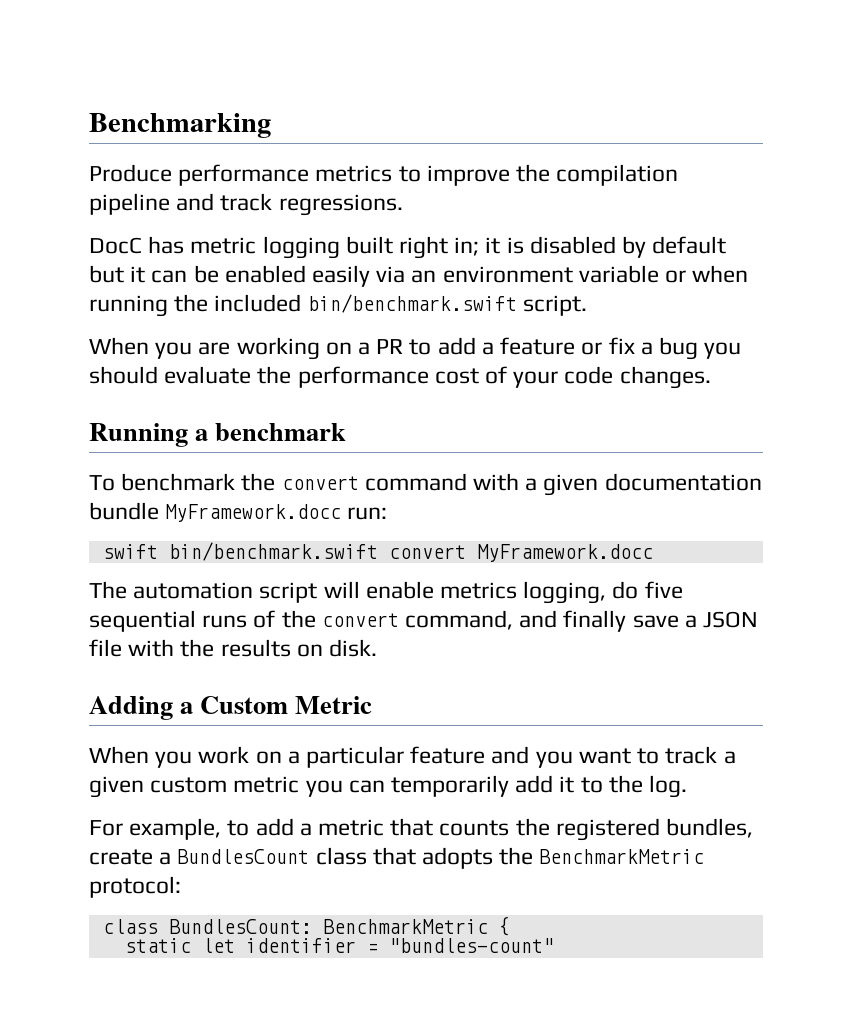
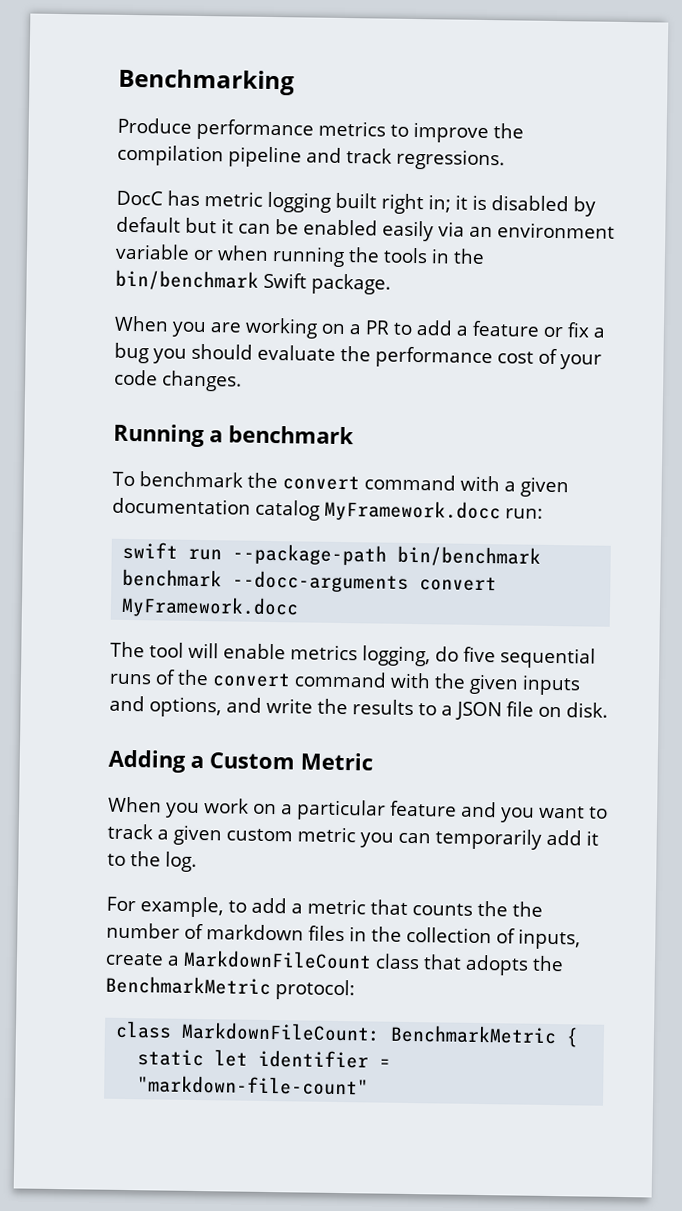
- DocC has metric logging built right in; it is disabled by default but it can be enabled easily via an environment variable or when running the included bin/benchmark.swift script.
+ DocC has metric logging built right in; it is disabled by default but it can be enabled easily via an environment variable or when running the tools in the bin/benchmark Swift package.
- To benchmark the convert command with a given documentation bundle MyFramework.docc run:
+ To benchmark the convert command with a given documentation catalog MyFramework.docc run:
- swift bin/benchmark.swift convert MyFramework.docc
+ swift run --package-path bin/benchmark benchmark --docc-arguments convert MyFramework.docc
- The automation script will enable metrics logging, do five sequential runs of the convert command, and finally save a JSON file with the results on disk.
+ The tool will enable metrics logging, do five sequential runs of the convert command with the given inputs and options, and write the results to a JSON file on disk.
- For example, to add a metric that counts the registered bundles, create a BundlesCount class that adopts the BenchmarkMetric protocol:
+ For example, to add a metric that counts the the number of markdown files in the collection of inputs, create a MarkdownFileCount class that adopts the BenchmarkMetric protocol:
- class BundlesCount: BenchmarkMetric {
+ class MarkdownFileCount: BenchmarkMetric {
- static let identifier = "bundles-count"
+ static let identifier = "markdown-file-count"

